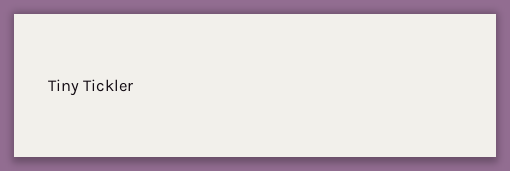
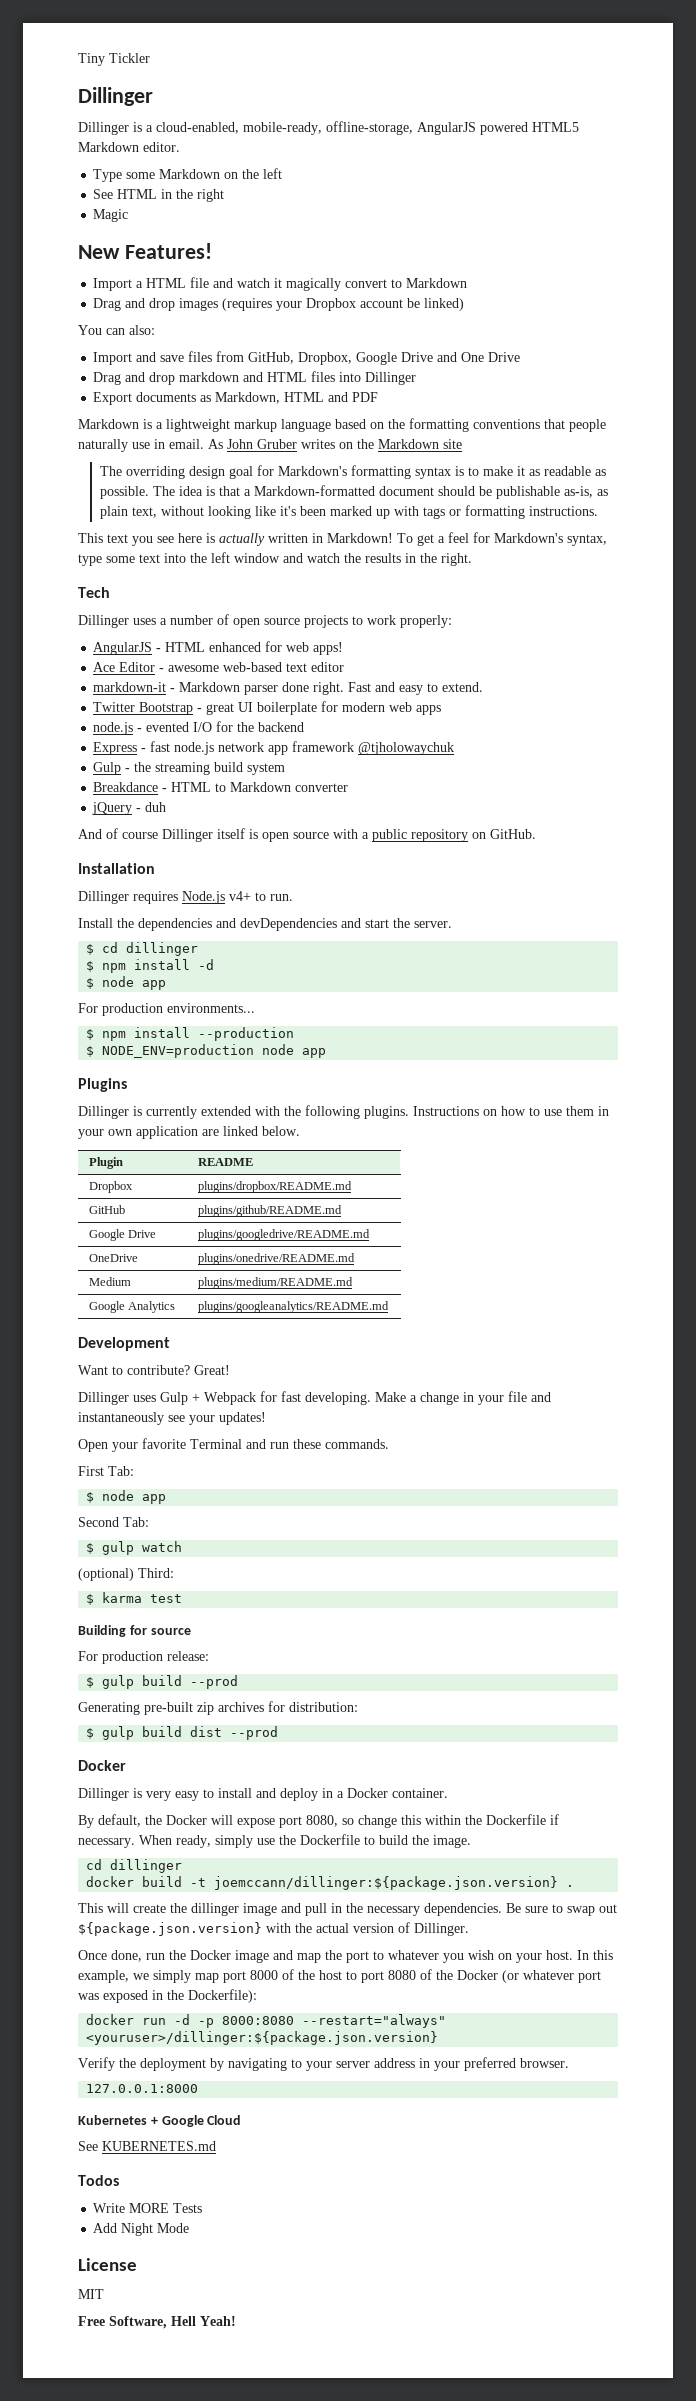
  Tiny Tickler
+ Dillinger
+ Dillinger is a cloud-enabled, mobile-ready, offline-storage, AngularJS powered HTML5 Markdown editor.
+ Type some Markdown on the left
+ See HTML in the right
+ Magic
+ New Features!
+ Import a HTML file and watch it magically convert to Markdown
+ Drag and drop images (requires your Dropbox account be linked)
+ You can also:
+ Import and save files from GitHub, Dropbox, Google Drive and One Drive
+ Drag and drop markdown and HTML files into Dillinger
+ Export documents as Markdown, HTML and PDF
+ Markdown is a lightweight markup language based on the formatting conventions that people naturally use in email. As John Gruber writes on the Markdown site
+ The overriding design goal for Markdown's formatting syntax is to make it as readable as possible. The idea is that a Markdown-formatted document should be publishable as-is, as plain text, without looking like it's been marked up with tags or formatting instructions.
+ This text you see here is actually written in Markdown! To get a feel for Markdown's syntax, type some text into the left window and watch the results in the right.
+ Tech
+ Dillinger uses a number of open source projects to work properly:
+ AngularJS - HTML enhanced for web apps!
+ Ace Editor - awesome web-based text editor
+ markdown-it - Markdown parser done right. Fast and easy to extend.
+ Twitter Bootstrap - great UI boilerplate for modern web apps
+ node.js - evented I/O for the backend
+ Express - fast node.js network app framework @tjholowaychuk
+ Gulp - the streaming build system
+ Breakdance - HTML to Markdown converter
+ jQuery - duh
+ And of course Dillinger itself is open source with a public repository on GitHub.
+ Installation
+ Dillinger requires Node.js v4+ to run.
+ Install the dependencies and devDependencies and start the server.
+ $ cd dillinger
+ $ npm install -d
+ $ node app
+ For production environments...
+ $ npm install --production
+ $ NODE_ENV=production node app
+ Plugins
+ Dillinger is currently extended with the following plugins. Instructions on how to use them in your own application are linked below.
+ Plugin | README
+ Dropbox | plugins/dropbox/README.md
+ GitHub | plugins/github/README.md
+ Google Drive | plugins/googledrive/README.md
+ OneDrive | plugins/onedrive/README.md
+ Medium | plugins/medium/README.md
+ Google Analytics | plugins/googleanalytics/README.md
+ Development
+ Want to contribute? Great!
+ Dillinger uses Gulp + Webpack for fast developing. Make a change in your file and instantaneously see your updates!
+ Open your favorite Terminal and run these commands.
+ First Tab:
+ $ node app
+ Second Tab:
+ $ gulp watch
+ (optional) Third:
+ $ karma test
+ Building for source
+ For production release:
+ $ gulp build --prod
+ Generating pre-built zip archives for distribution:
+ $ gulp build dist --prod
+ Docker
+ Dillinger is very easy to install and deploy in a Docker container.
+ By default, the Docker will expose port 8080, so change this within the Dockerfile if necessary. When ready, simply use the Dockerfile to build the image.
+ cd dillinger
+ docker build -t joemccann/dillinger:${package.json.version} .
+ This will create the dillinger image and pull in the necessary dependencies. Be sure to swap out ${package.json.version} with the actual version of Dillinger.
+ Once done, run the Docker image and map the port to whatever you wish on your host. In this example, we simply map port 8000 of the host to port 8080 of the Docker (or whatever port was exposed in the Dockerfile):
+ docker run -d -p 8000:8080 --restart="always" <youruser>/dillinger:${package.json.version}
+ Verify the deployment by navigating to your server address in your preferred browser.
+ 127.0.0.1:8000
+ Kubernetes + Google Cloud
+ See KUBERNETES.md
+ Todos
+ Write MORE Tests
+ Add Night Mode
+ License
+ MIT
+ Free Software, Hell Yeah!

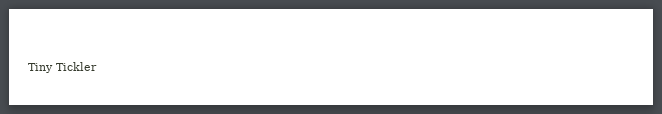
  Tiny Tickler
- Dillinger
- Dillinger is a cloud-enabled, mobile-ready, offline-storage, AngularJS powered HTML5 Markdown editor.
- Type some Markdown on the left
- See HTML in the right
- Magic
- New Features!
- Import a HTML file and watch it magically convert to Markdown
- Drag and drop images (requires your Dropbox account be linked)
- You can also:
- Import and save files from GitHub, Dropbox, Google Drive and One Drive
- Drag and drop markdown and HTML files into Dillinger
- Export documents as Markdown, HTML and PDF
- Markdown is a lightweight markup language based on the formatting conventions that people naturally use in email. As John Gruber writes on the Markdown site
- The overriding design goal for Markdown's formatting syntax is to make it as readable as possible. The idea is that a Markdown-formatted document should be publishable as-is, as plain text, without looking like it's been marked up with tags or formatting instructions.
- This text you see here is actually written in Markdown! To get a feel for Markdown's syntax, type some text into the left window and watch the results in the right.
- Tech
- Dillinger uses a number of open source projects to work properly:
- AngularJS - HTML enhanced for web apps!
- Ace Editor - awesome web-based text editor
- markdown-it - Markdown parser done right. Fast and easy to extend.
- Twitter Bootstrap - great UI boilerplate for modern web apps
- node.js - evented I/O for the backend
- Express - fast node.js network app framework @tjholowaychuk
- Gulp - the streaming build system
- Breakdance - HTML to Markdown converter
- jQuery - duh
- And of course Dillinger itself is open source with a public repository on GitHub.
- Installation
- Dillinger requires Node.js v4+ to run.
- Install the dependencies and devDependencies and start the server.
- $ cd dillinger
- $ npm install -d
- $ node app
- For production environments...
- $ npm install --production
- $ NODE_ENV=production node app
- Plugins
- Dillinger is currently extended with the following plugins. Instructions on how to use them in your own application are linked below.
- Plugin | README
- Dropbox | plugins/dropbox/README.md
- GitHub | plugins/github/README.md
- Google Drive | plugins/googledrive/README.md
- OneDrive | plugins/onedrive/README.md
- Medium | plugins/medium/README.md
- Google Analytics | plugins/googleanalytics/README.md
- Development
- Want to contribute? Great!
- Dillinger uses Gulp + Webpack for fast developing. Make a change in your file and instantaneously see your updates!
- Open your favorite Terminal and run these commands.
- First Tab:
- $ node app
- Second Tab:
- $ gulp watch
- (optional) Third:
- $ karma test
- Building for source
- For production release:
- $ gulp build --prod
- Generating pre-built zip archives for distribution:
- $ gulp build dist --prod
- Docker
- Dillinger is very easy to install and deploy in a Docker container.
- By default, the Docker will expose port 8080, so change this within the Dockerfile if necessary. When ready, simply use the Dockerfile to build the image.
- cd dillinger
- docker build -t joemccann/dillinger:${package.json.version} .
- This will create the dillinger image and pull in the necessary dependencies. Be sure to swap out ${package.json.version} with the actual version of Dillinger.
- Once done, run the Docker image and map the port to whatever you wish on your host. In this example, we simply map port 8000 of the host to port 8080 of the Docker (or whatever port was exposed in the Dockerfile):
- docker run -d -p 8000:8080 --restart="always" <youruser>/dillinger:${package.json.version}
- Verify the deployment by navigating to your server address in your preferred browser.
- 127.0.0.1:8000
- Kubernetes + Google Cloud
- See KUBERNETES.md
- Todos
- Write MORE Tests
- Add Night Mode
- License
- MIT
- Free Software, Hell Yeah!

